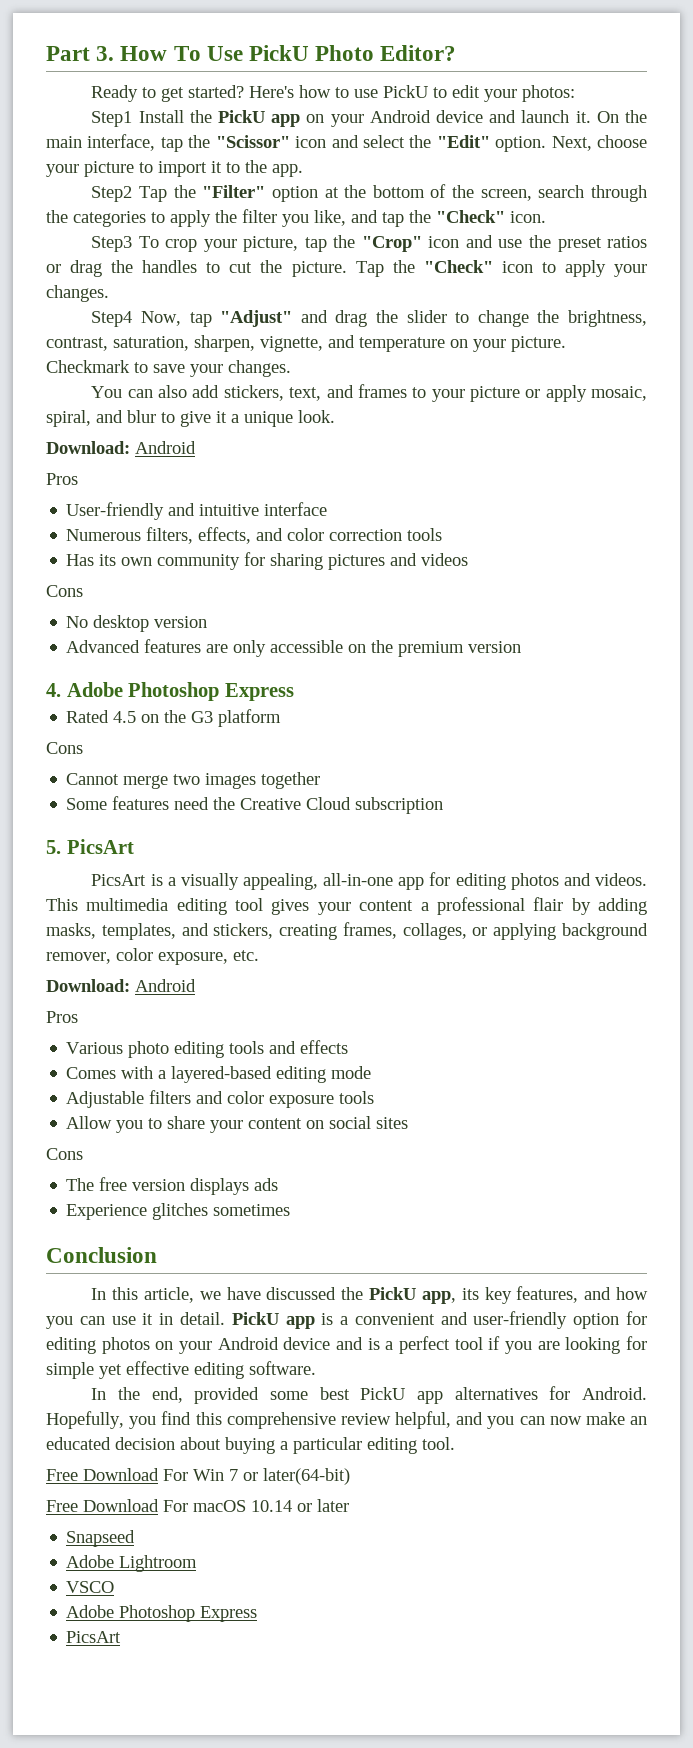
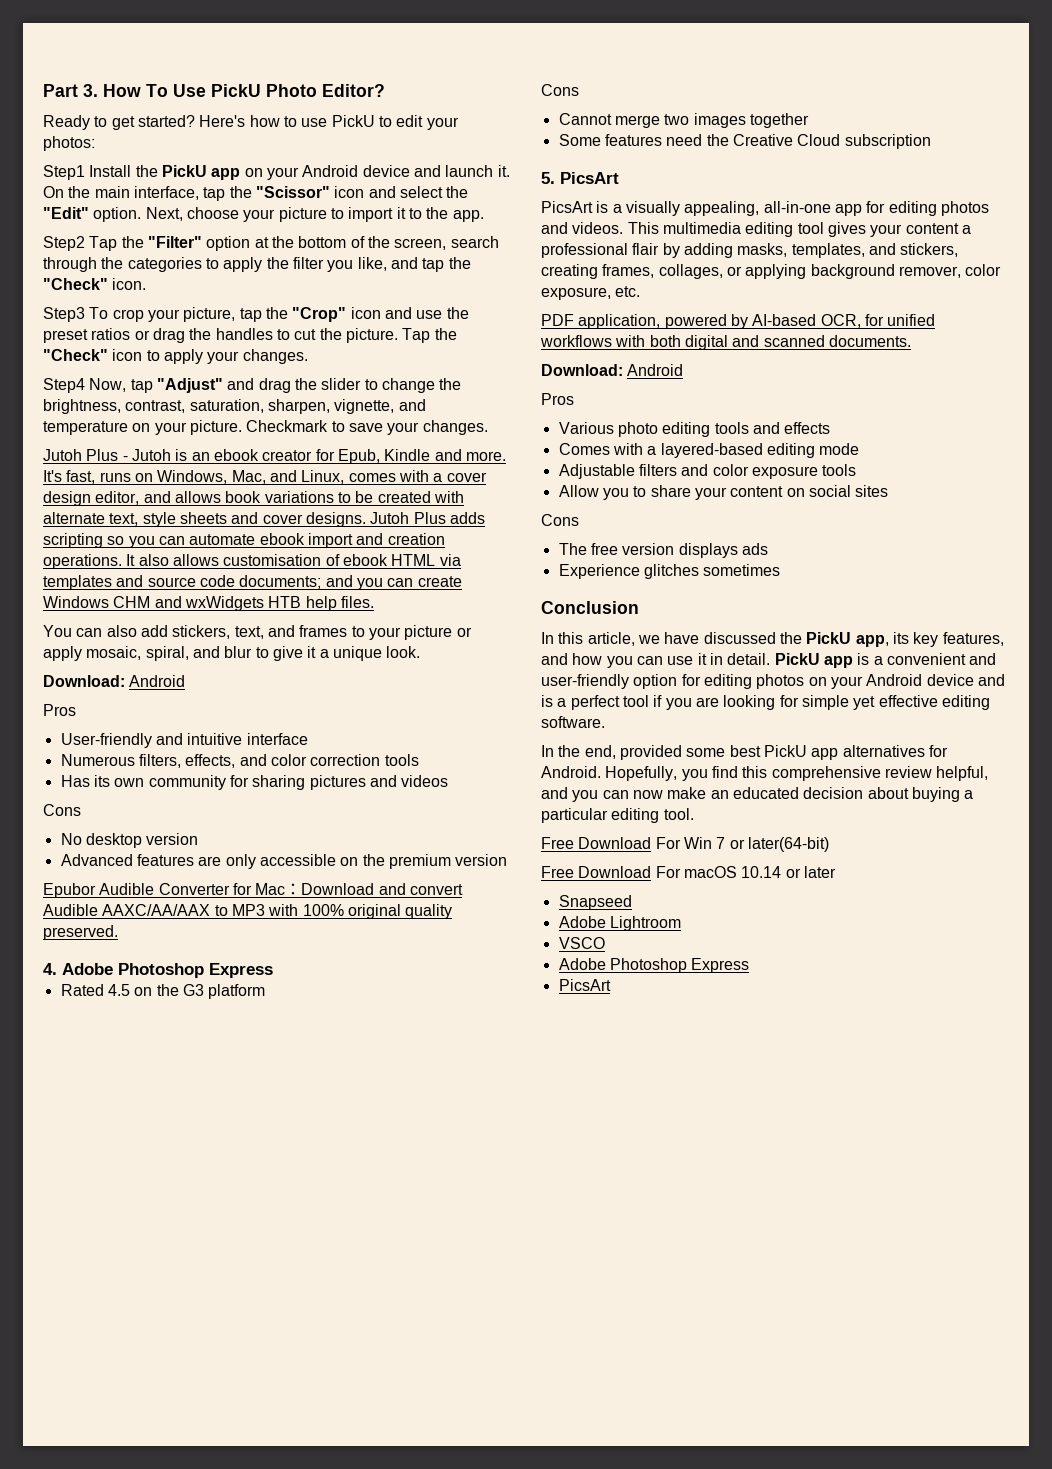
+ Jutoh Plus - Jutoh is an ebook creator for Epub, Kindle and more. It's fast, runs on Windows, Mac, and Linux, comes with a cover design editor, and allows book variations to be created with alternate text, style sheets and cover designs. Jutoh Plus adds scripting so you can automate ebook import and creation operations. It also allows customisation of ebook HTML via templates and source code documents; and you can create Windows CHM and wxWidgets HTB help files.
+ Epubor Audible Converter for Mac：Download and convert Audible AAXC/AA/AAX to MP3 with 100% original quality preserved.
+ PDF application, powered by AI-based OCR, for unified workflows with both digital and scanned documents.

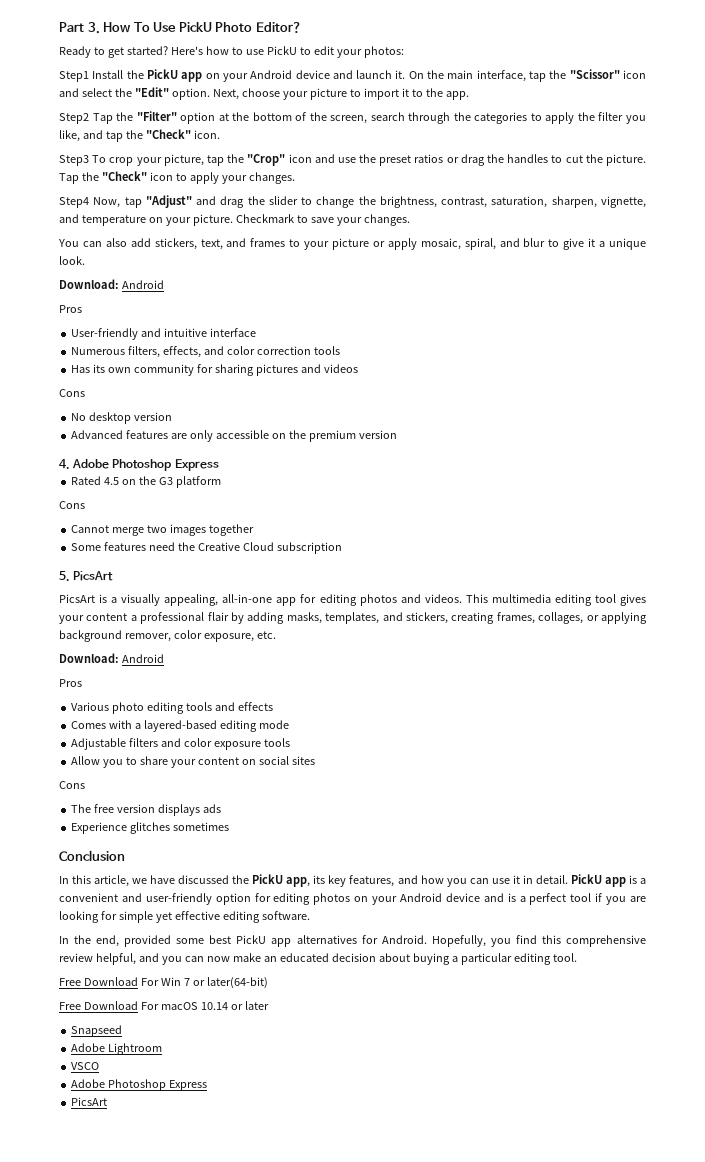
- Jutoh Plus - Jutoh is an ebook creator for Epub, Kindle and more. It's fast, runs on Windows, Mac, and Linux, comes with a cover design editor, and allows book variations to be created with alternate text, style sheets and cover designs. Jutoh Plus adds scripting so you can automate ebook import and creation operations. It also allows customisation of ebook HTML via templates and source code documents; and you can create Windows CHM and wxWidgets HTB help files.
- Epubor Audible Converter for Mac：Download and convert Audible AAXC/AA/AAX to MP3 with 100% original quality preserved.
- PDF application, powered by AI-based OCR, for unified workflows with both digital and scanned documents.

